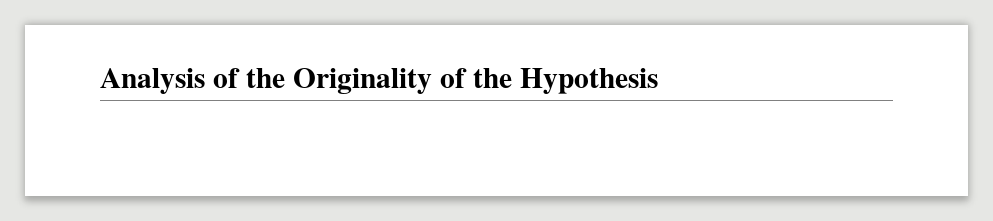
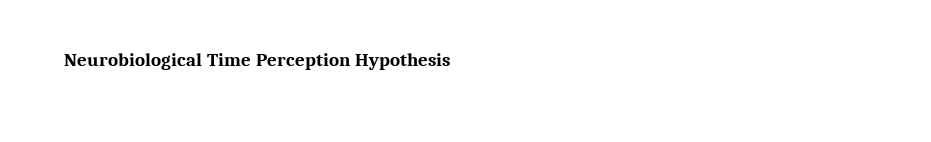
- Analysis of the Originality of the Hypothesis
+ Neurobiological Time Perception Hypothesis

